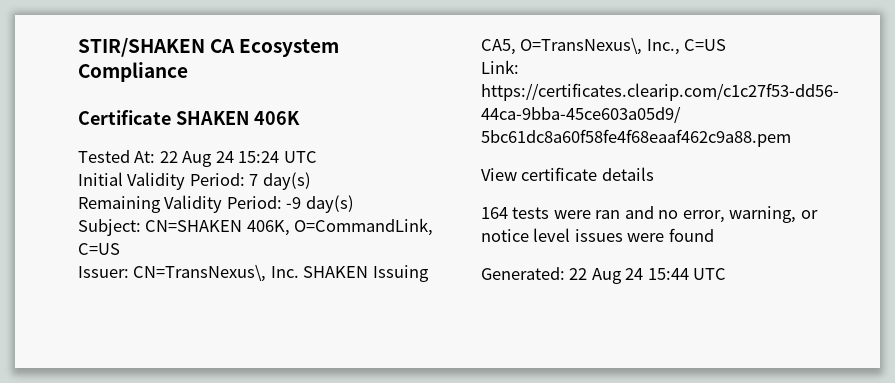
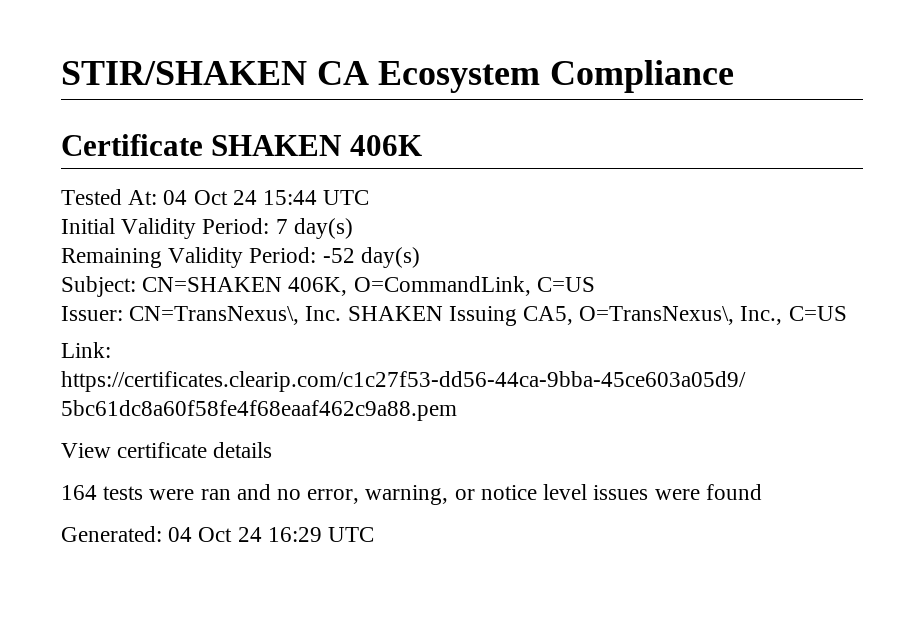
- Tested At: 22 Aug 24 15:24 UTC
+ Tested At: 04 Oct 24 15:44 UTC
- Remaining Validity Period: -9 day(s)
+ Remaining Validity Period: -52 day(s)
- Generated: 22 Aug 24 15:44 UTC
+ Generated: 04 Oct 24 16:29 UTC

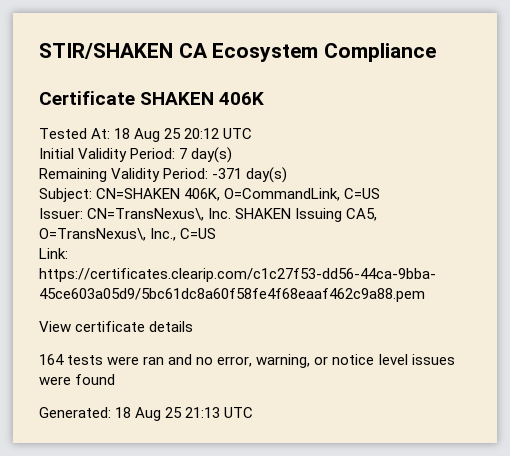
- Tested At: 04 Oct 24 15:44 UTC
+ Tested At: 18 Aug 25 20:12 UTC
- Remaining Validity Period: -52 day(s)
+ Remaining Validity Period: -371 day(s)
- Generated: 04 Oct 24 16:29 UTC
+ Generated: 18 Aug 25 21:13 UTC

